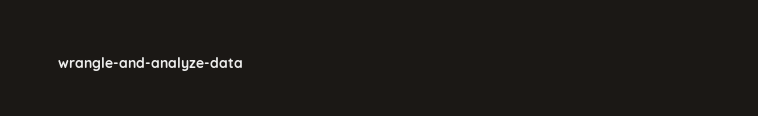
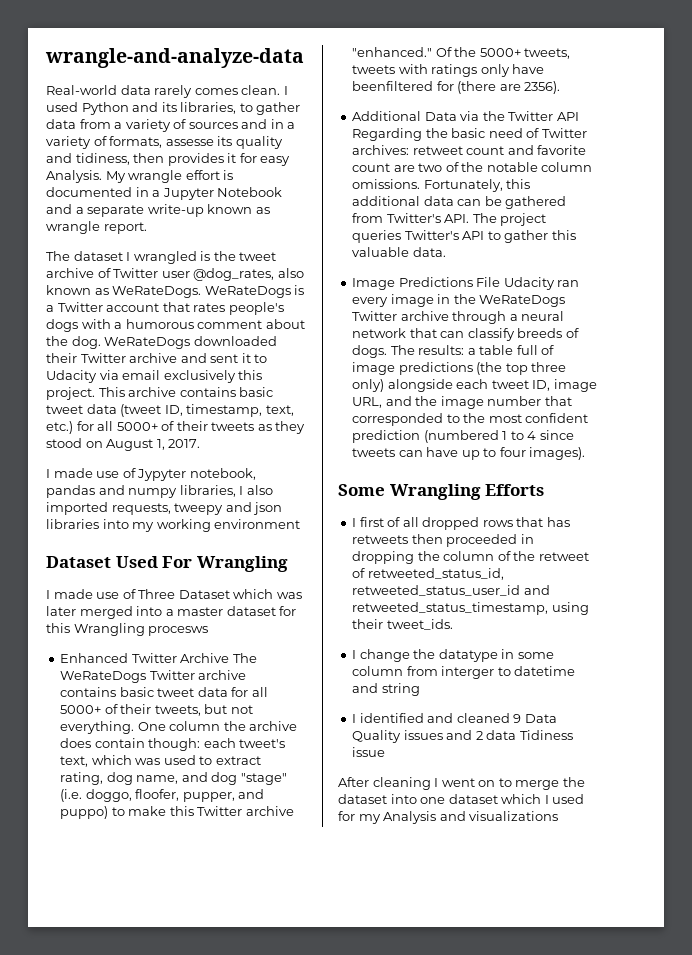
+ Real-world data rarely comes clean. I used Python and its libraries, to gather data from a variety of sources and in a variety of formats, assesse its quality and tidiness, then provides it for easy Analysis. My wrangle effort is documented in a Jupyter Notebook and a separate write-up known as wrangle report.
+ The dataset I wrangled is the tweet archive of Twitter user @dog_rates, also known as WeRateDogs. WeRateDogs is a Twitter account that rates people's dogs with a humorous comment about the dog. WeRateDogs downloaded their Twitter archive and sent it to Udacity via email exclusively this project. This archive contains basic tweet data (tweet ID, timestamp, text, etc.) for all 5000+ of their tweets as they stood on August 1, 2017.
+ I made use of Jypyter notebook, pandas and numpy libraries, I also imported requests, tweepy and json libraries into my working environment
+ Dataset Used For Wrangling
+ I made use of Three Dataset which was later merged into a master dataset for this Wrangling procesws
+ Enhanced Twitter Archive The WeRateDogs Twitter archive contains basic tweet data for all 5000+ of their tweets, but not everything. One column the archive does contain though: each tweet's text, which was used to extract rating, dog name, and dog "stage" (i.e. doggo, floofer, pupper, and puppo) to make this Twitter archive "enhanced." Of the 5000+ tweets, tweets with ratings only have beenfiltered for (there are 2356).
+ Additional Data via the Twitter API Regarding the basic need of Twitter archives: retweet count and favorite count are two of the notable column omissions. Fortunately, this additional data can be gathered from Twitter's API. The project queries Twitter's API to gather this valuable data.
+ Image Predictions File Udacity ran every image in the WeRateDogs Twitter archive through a neural network that can classify breeds of dogs. The results: a table full of image predictions (the top three only) alongside each tweet ID, image URL, and the image number that corresponded to the most confident prediction (numbered 1 to 4 since tweets can have up to four images).
+ Some Wrangling Efforts
+ I first of all dropped rows that has retweets then proceeded in dropping the column of the retweet of retweeted_status_id, retweeted_status_user_id and retweeted_status_timestamp, using their tweet_ids.
+ I change the datatype in some column from interger to datetime and string
+ I identified and cleaned 9 Data Quality issues and 2 data Tidiness issue
+ After cleaning I went on to merge the dataset into one dataset which I used for my Analysis and visualizations

